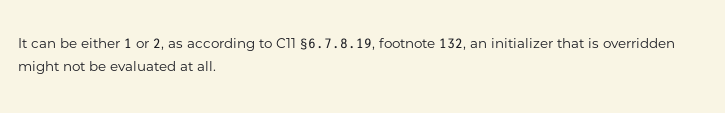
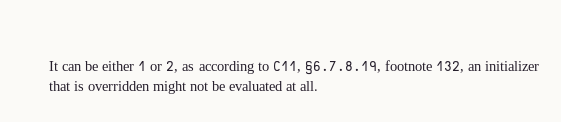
- It can be either 1 or 2, as according to C11 §6.7.8.19, footnote 132, an initializer that is overridden might not be evaluated at all.
+ It can be either 1 or 2, as according to C11, §6.7.8.19, footnote 132, an initializer that is overridden might not be evaluated at all.

